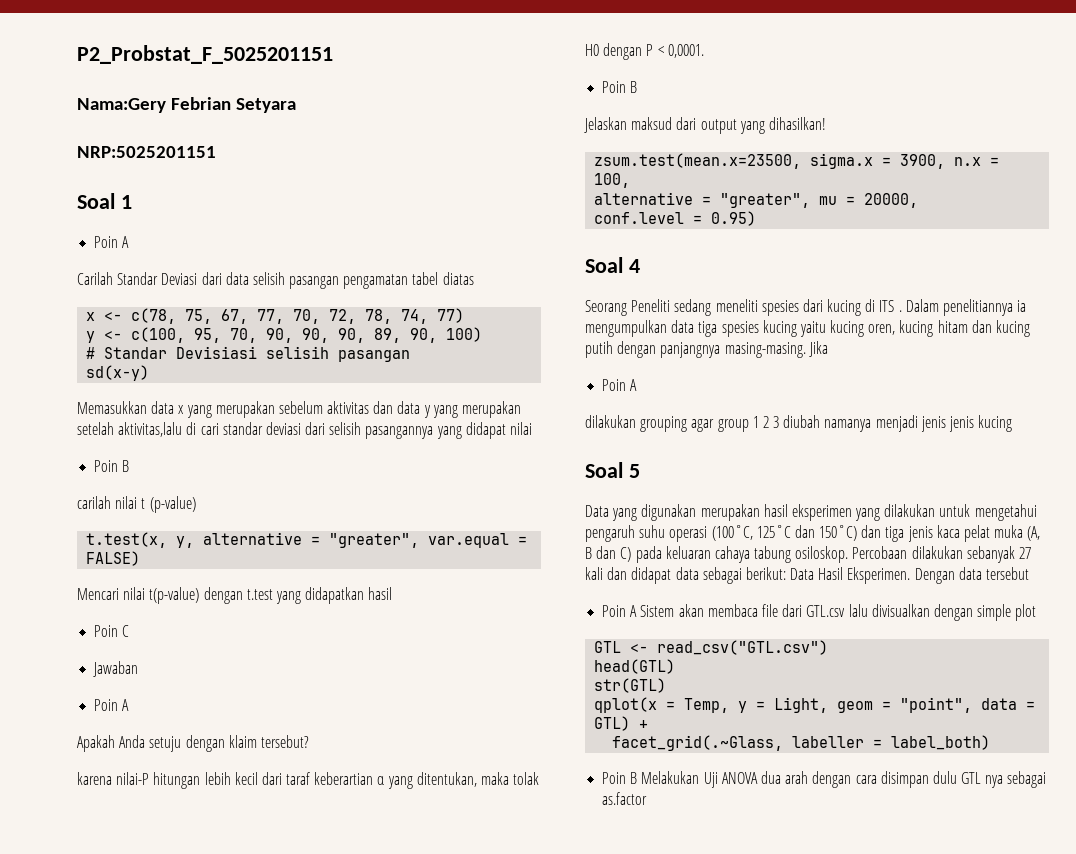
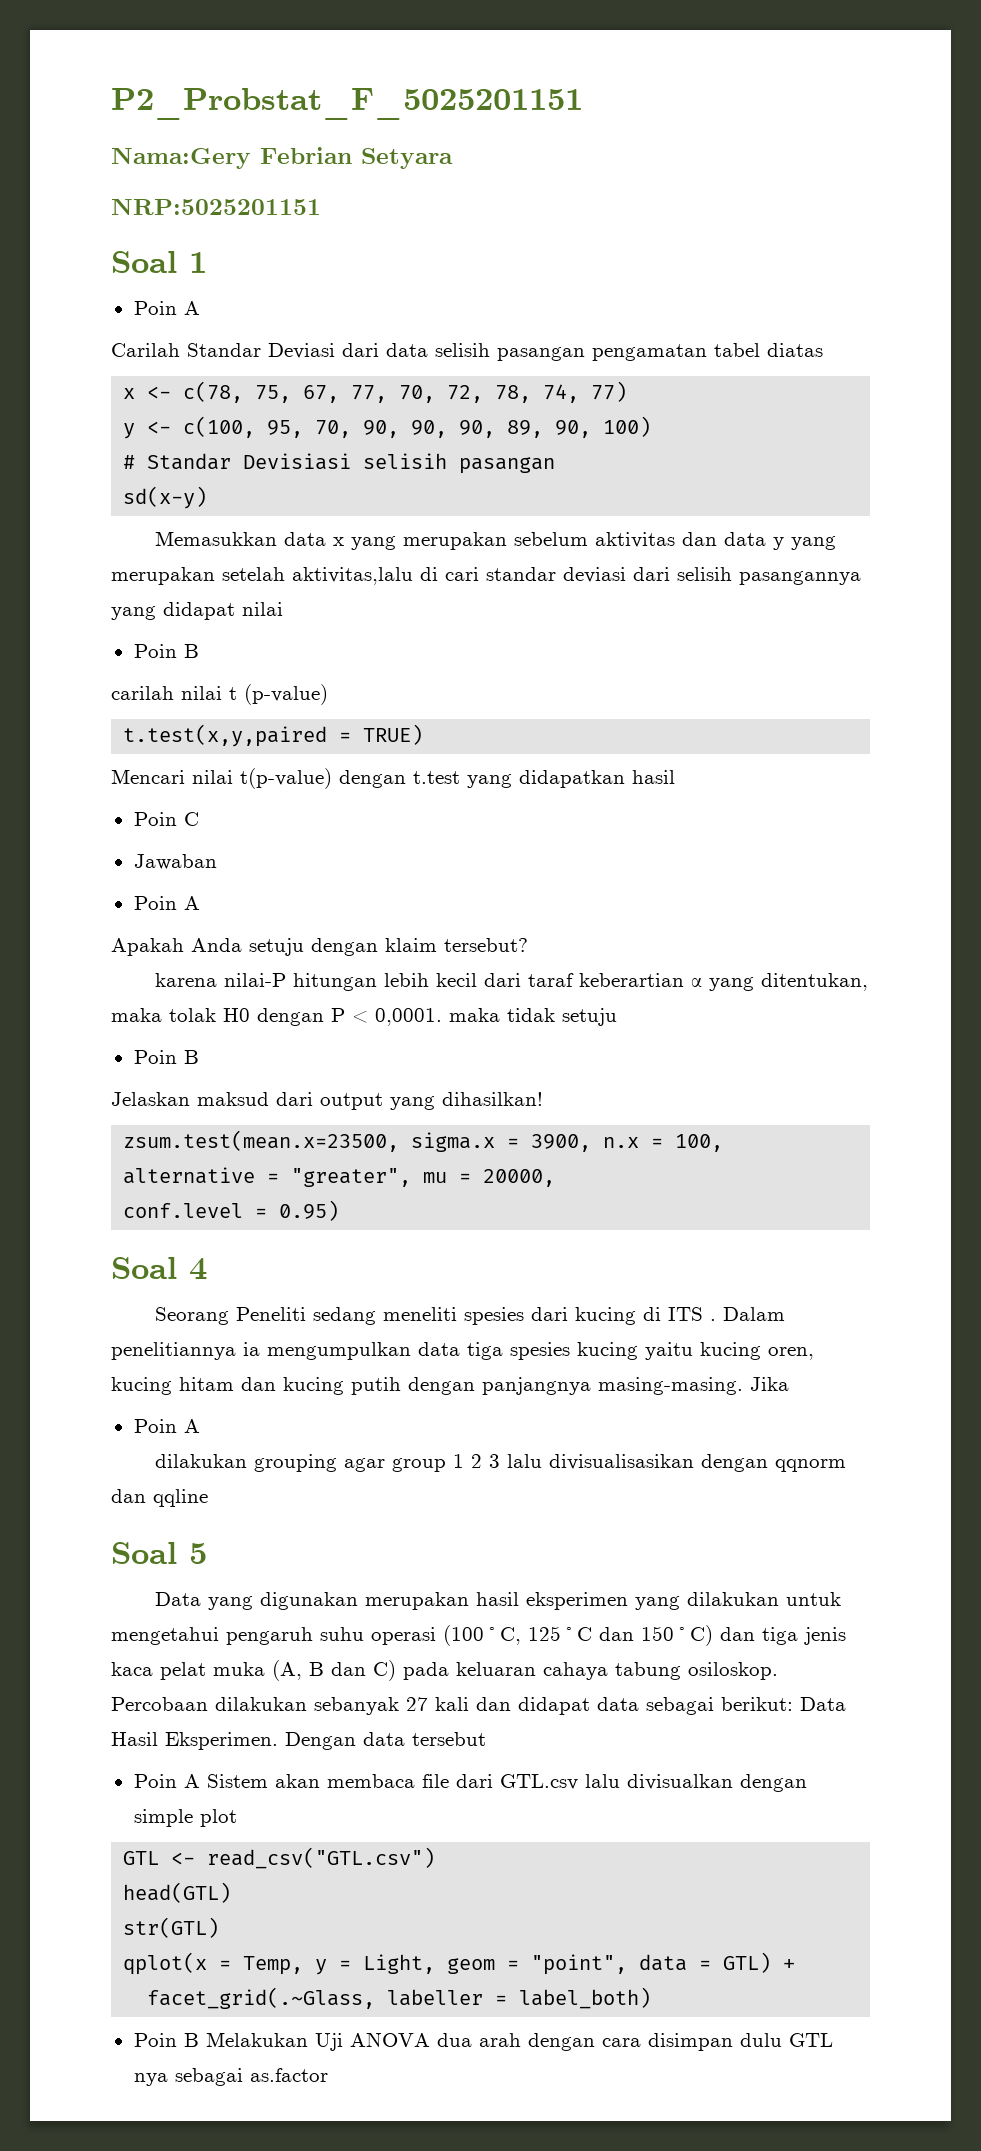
- t.test(x, y, alternative = "greater", var.equal = FALSE)
+ t.test(x,y,paired = TRUE)
- karena nilai-P hitungan lebih kecil dari taraf keberartian α yang ditentukan, maka tolak H0 dengan P < 0,0001.
+ karena nilai-P hitungan lebih kecil dari taraf keberartian α yang ditentukan, maka tolak H0 dengan P < 0,0001. maka tidak setuju
- dilakukan grouping agar group 1 2 3 diubah namanya menjadi jenis jenis kucing
+ dilakukan grouping agar group 1 2 3 lalu divisualisasikan dengan qqnorm dan qqline

